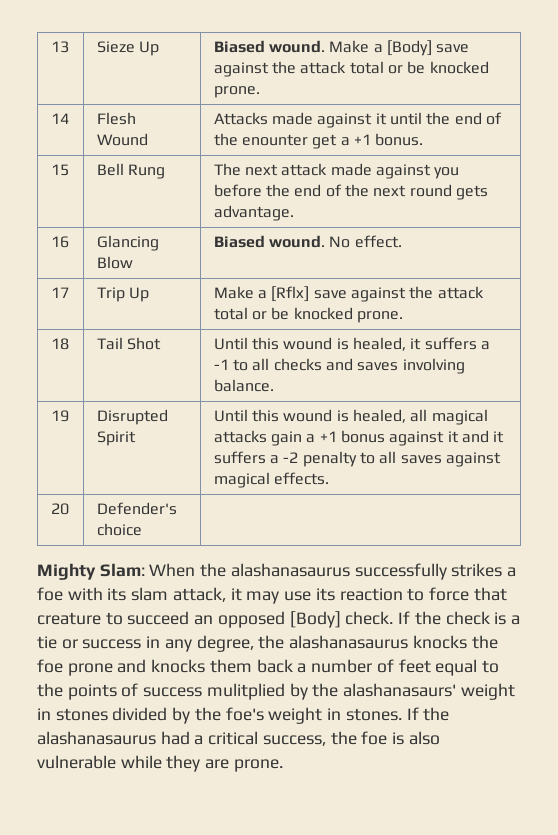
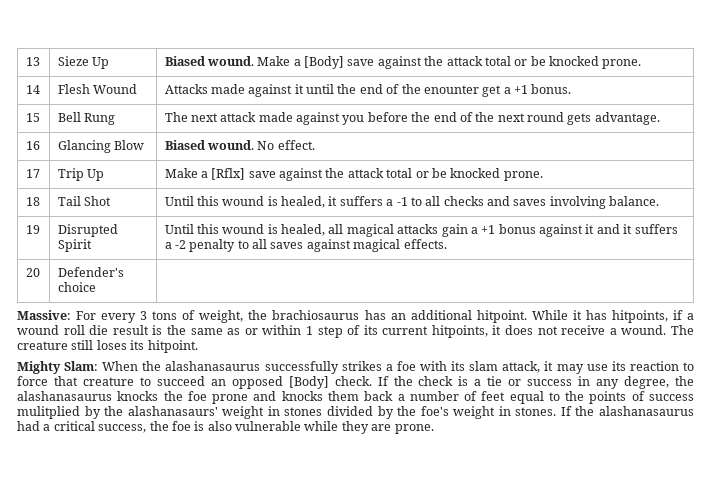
+ Massive: For every 3 tons of weight, the brachiosaurus has an additional hitpoint. While it has hitpoints, if a wound roll die result is the same as or within 1 step of its current hitpoints, it does not receive a wound. The creature still loses its hitpoint.

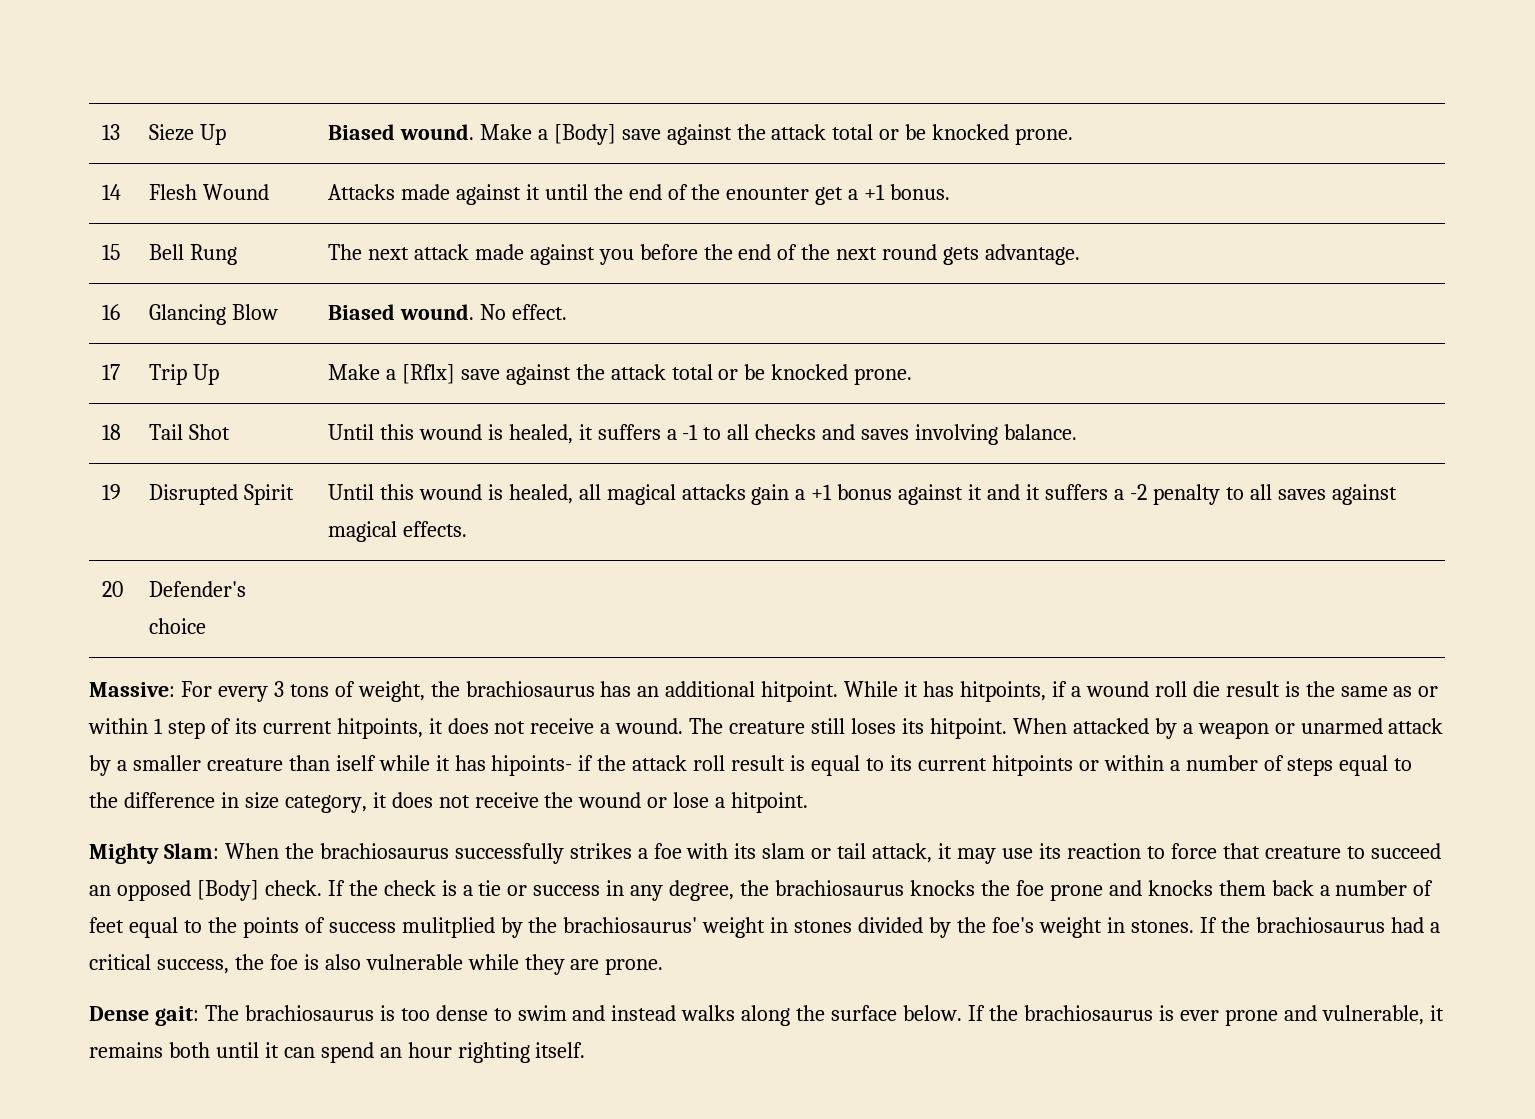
+ When attacked by a weapon or unarmed attack by a smaller creature than iself while it has hipoints- if the attack roll result is equal to its current hitpoints or within a number of steps equal to the difference in size category, it does not receive the wound or lose a hitpoint.
- Mighty Slam: When the alashanasaurus successfully strikes a foe with its slam attack, it may use its reaction to force that creature to succeed an opposed [Body] check.
+ Mighty Slam: When the brachiosaurus successfully strikes a foe with its slam or tail attack, it may use its reaction to force that creature to succeed an opposed [Body] check.
- If the check is a tie or success in any degree, the alashanasaurus knocks the foe prone and knocks them back a number of feet equal to the points of success mulitplied by the alashanasaurs' weight in stones divided by the foe's weight in stones.
+ If the check is a tie or success in any degree, the brachiosaurus knocks the foe prone and knocks them back a number of feet equal to the points of success mulitplied by the brachiosaurus' weight in stones divided by the foe's weight in stones.
- If the alashanasaurus had a critical success, the foe is also vulnerable while they are prone.
+ If the brachiosaurus had a critical success, the foe is also vulnerable while they are prone.
+ Dense gait: The brachiosaurus is too dense to swim and instead walks along the surface below. If the brachiosaurus is ever prone and vulnerable, it remains both until it can spend an hour righting itself.

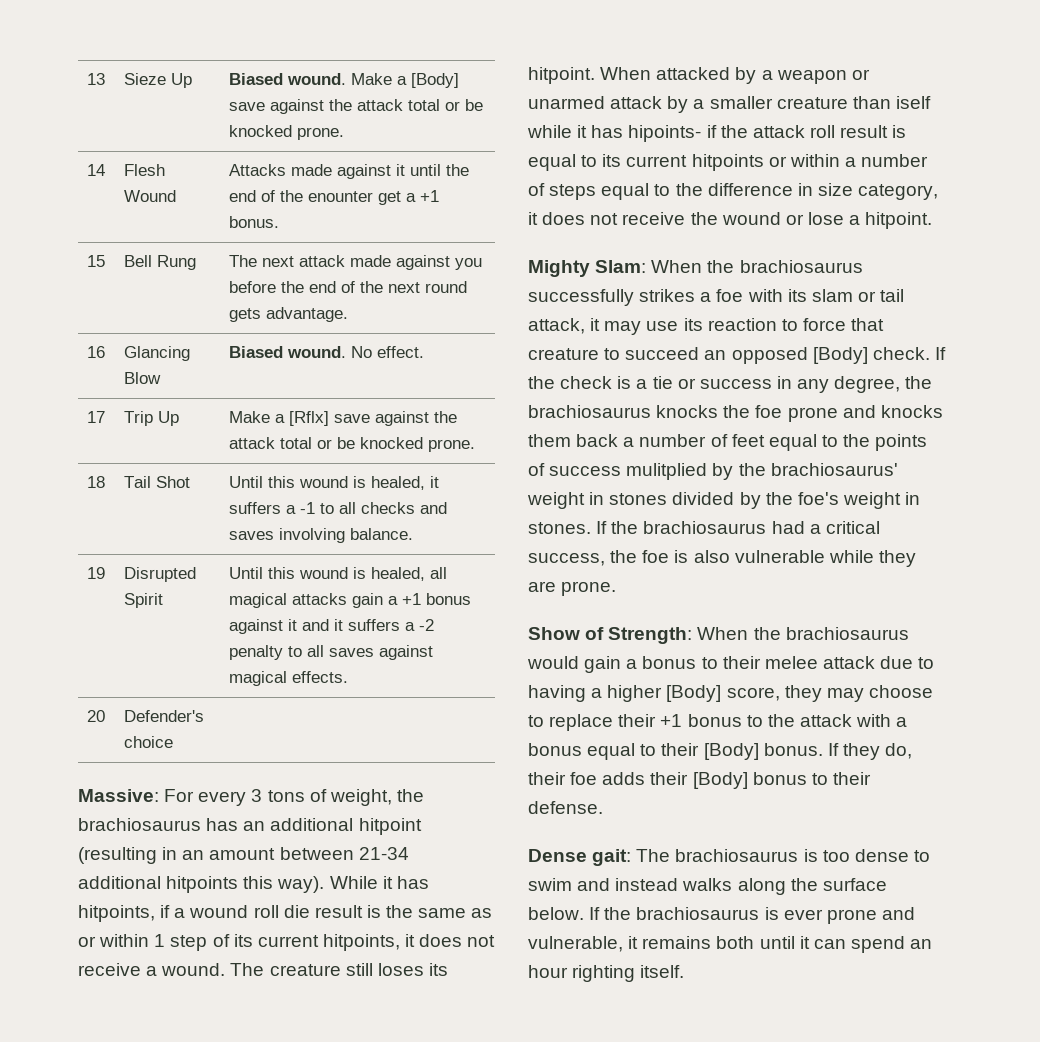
- Massive: For every 3 tons of weight, the brachiosaurus has an additional hitpoint.
+ Massive: For every 3 tons of weight, the brachiosaurus has an additional hitpoint (resulting in an amount between 21-34 additional hitpoints this way).
+ Show of Strength: When the brachiosaurus would gain a bonus to their melee attack due to having a higher [Body] score, they may choose to replace their +1 bonus to the attack with a bonus equal to their [Body] bonus. If they do, their foe adds their [Body] bonus to their defense.

